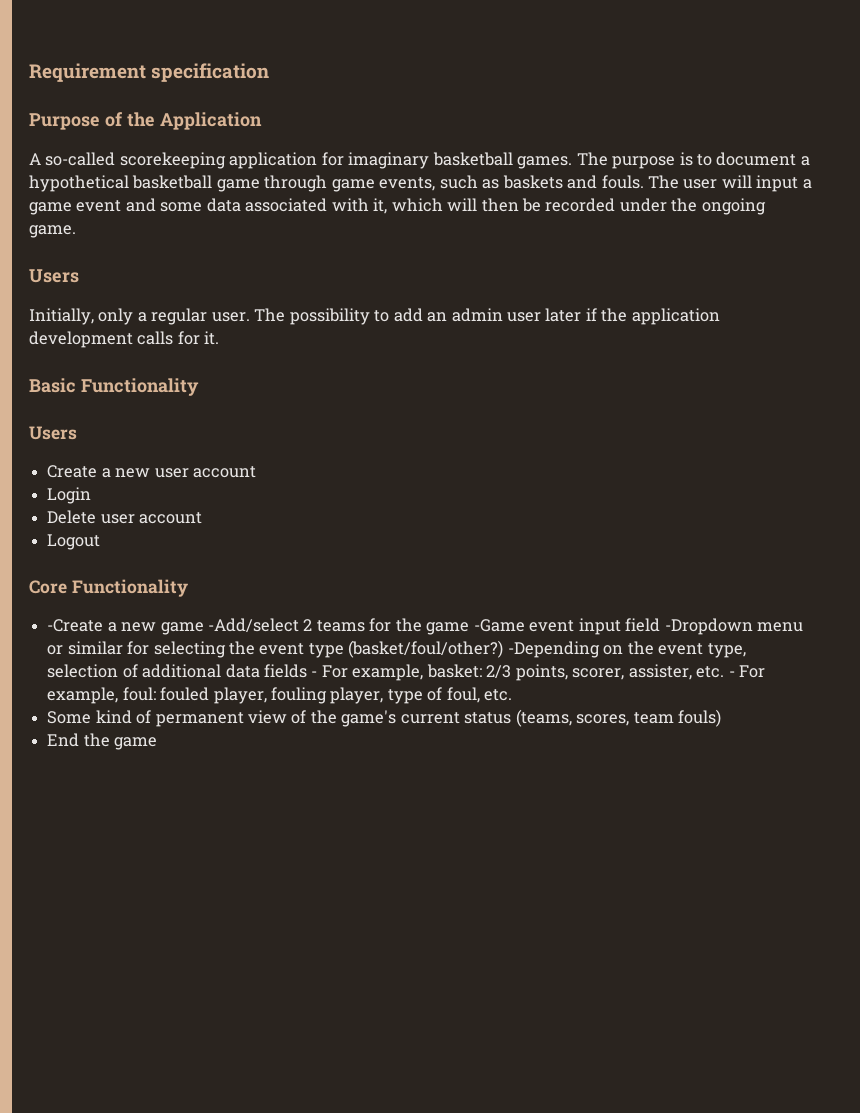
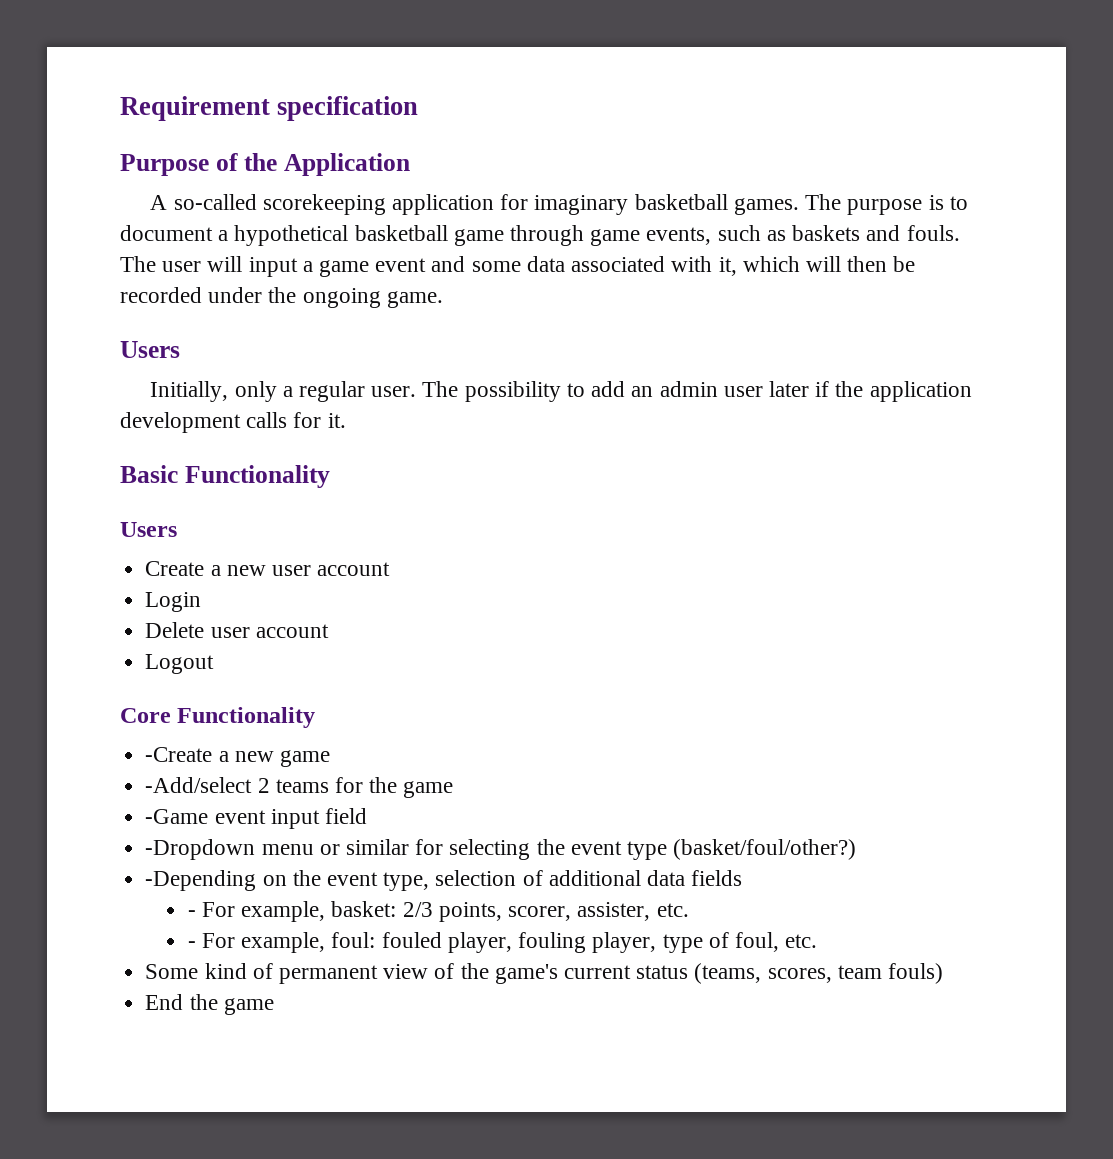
- -Create a new game -Add/select 2 teams for the game -Game event input field -Dropdown menu or similar for selecting the event type (basket/foul/other?) -Depending on the event type, selection of additional data fields - For example, basket: 2/3 points, scorer, assister, etc. - For example, foul: fouled player, fouling player, type of foul, etc.
+ -Create a new game
+ -Add/select 2 teams for the game
+ -Game event input field
+ -Dropdown menu or similar for selecting the event type (basket/foul/other?)
+ -Depending on the event type, selection of additional data fields
+ - For example, basket: 2/3 points, scorer, assister, etc.
+ - For example, foul: fouled player, fouling player, type of foul, etc.

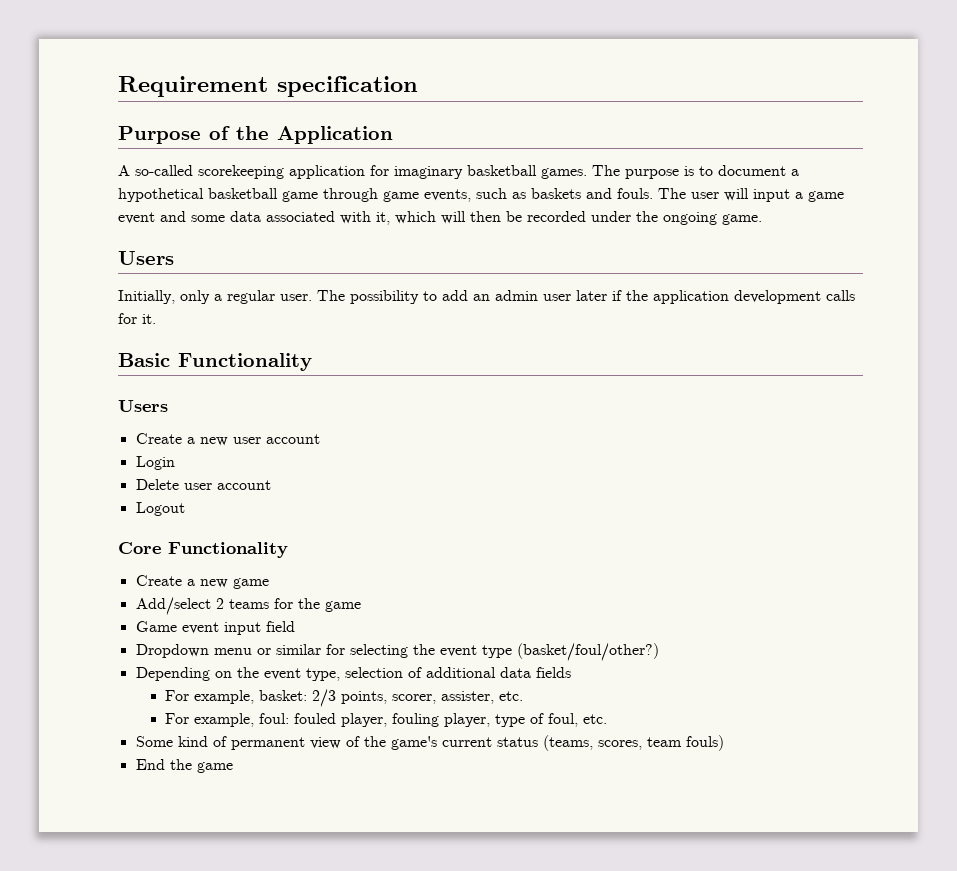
- -Create a new game
+ Create a new game
- -Add/select 2 teams for the game
+ Add/select 2 teams for the game
- -Game event input field
+ Game event input field
- -Dropdown menu or similar for selecting the event type (basket/foul/other?)
+ Dropdown menu or similar for selecting the event type (basket/foul/other?)
- -Depending on the event type, selection of additional data fields
+ Depending on the event type, selection of additional data fields
- - For example, basket: 2/3 points, scorer, assister, etc.
+ For example, basket: 2/3 points, scorer, assister, etc.
- - For example, foul: fouled player, fouling player, type of foul, etc.
+ For example, foul: fouled player, fouling player, type of foul, etc.

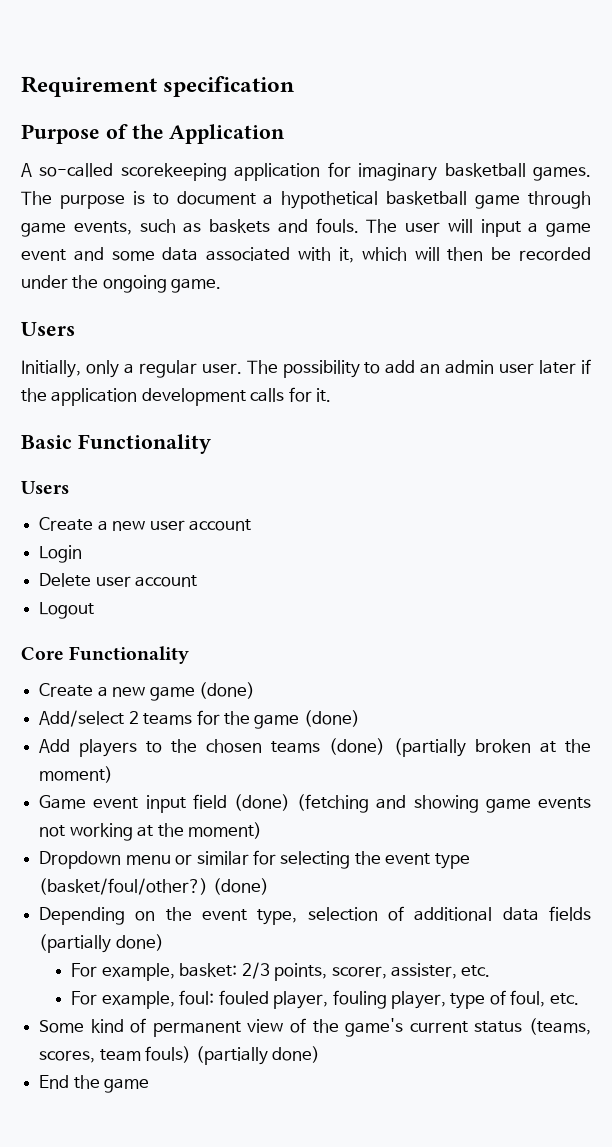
- Create a new game
+ Create a new game (done)
- Add/select 2 teams for the game
- Game event input field
+ Add/select 2 teams for the game (done)
+ Add players to the chosen teams (done) (partially broken at the moment)
+ Game event input field (done) (fetching and showing game events not working at the moment)
- Dropdown menu or similar for selecting the event type (basket/foul/other?)
+ Dropdown menu or similar for selecting the event type (basket/foul/other?) (done)
- Depending on the event type, selection of additional data fields
+ Depending on the event type, selection of additional data fields (partially done)
- Some kind of permanent view of the game's current status (teams, scores, team fouls)
+ Some kind of permanent view of the game's current status (teams, scores, team fouls) (partially done)

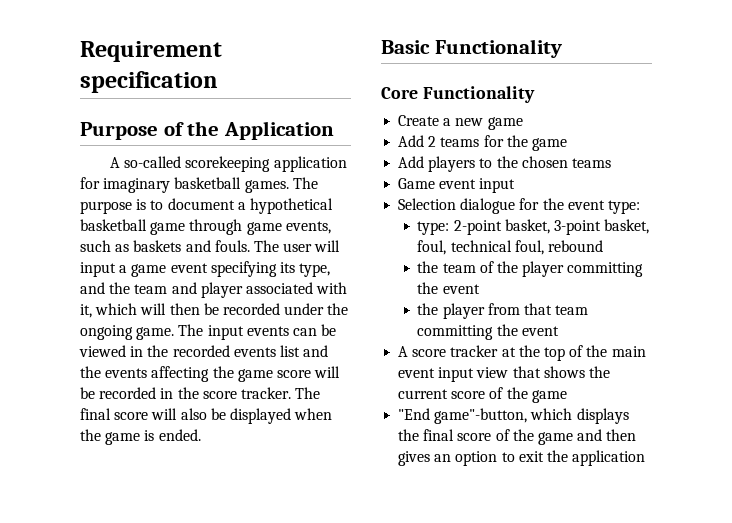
- The user will input a game event and some data associated with it, which will then be recorded under the ongoing game.
- Users
- Initially, only a regular user. The possibility to add an admin user later if the application development calls for it.
+ The user will input a game event specifying its type, and the team and player associated with it, which will then be recorded under the ongoing game. The input events can be viewed in the recorded events list and the events affecting the game score will be recorded in the score tracker. The final score will also be displayed when the game is ended.
  Basic Functionality
- Users
- Create a new user account
- Login
- Delete user account
- Logout
- Create a new game (done)
- Add/select 2 teams for the game (done)
+ Create a new game
+ Add 2 teams for the game
- Add players to the chosen teams (done) (partially broken at the moment)
- Game event input field (done) (fetching and showing game events not working at the moment)
- Dropdown menu or similar for selecting the event type (basket/foul/other?) (done)
- Depending on the event type, selection of additional data fields (partially done)
- For example, basket: 2/3 points, scorer, assister, etc.
- For example, foul: fouled player, fouling player, type of foul, etc.
- Some kind of permanent view of the game's current status (teams, scores, team fouls) (partially done)
- End the game
+ Add players to the chosen teams
+ Game event input
+ Selection dialogue for the event type:
+ type: 2-point basket, 3-point basket, foul, technical foul, rebound
+ the team of the player committing the event
+ the player from that team committing the event
+ A score tracker at the top of the main event input view that shows the current score of the game
+ "End game"-button, which displays the final score of the game and then gives an option to exit the application

